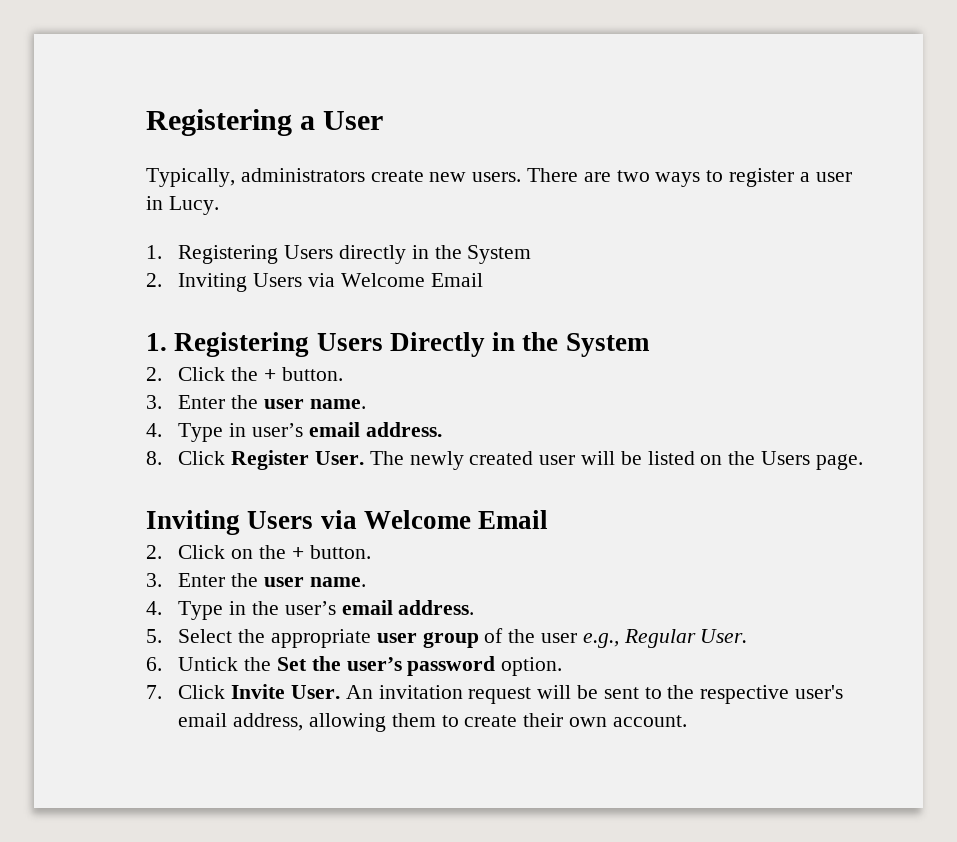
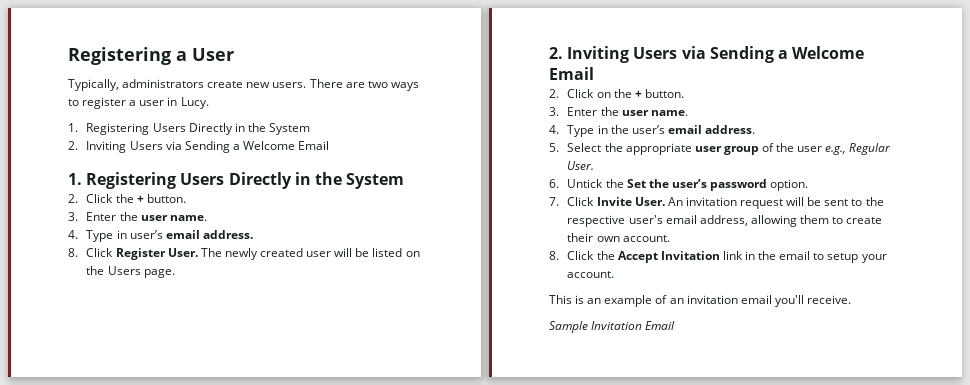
  There are two ways to register a user in Lucy.
- 1. Registering Users directly in the System
- 2. Inviting Users via Welcome Email
+ 1. Registering Users Directly in the System
+ 2. Inviting Users via Sending a Welcome Email
  The newly created user will be listed on the Users page.
- Inviting Users via Welcome Email
+ 2. Inviting Users via Sending a Welcome Email
+ 8. Click the Accept Invitation link in the email to setup your account.
+ This is an example of an invitation email you'll receive.
+ Sample Invitation Email

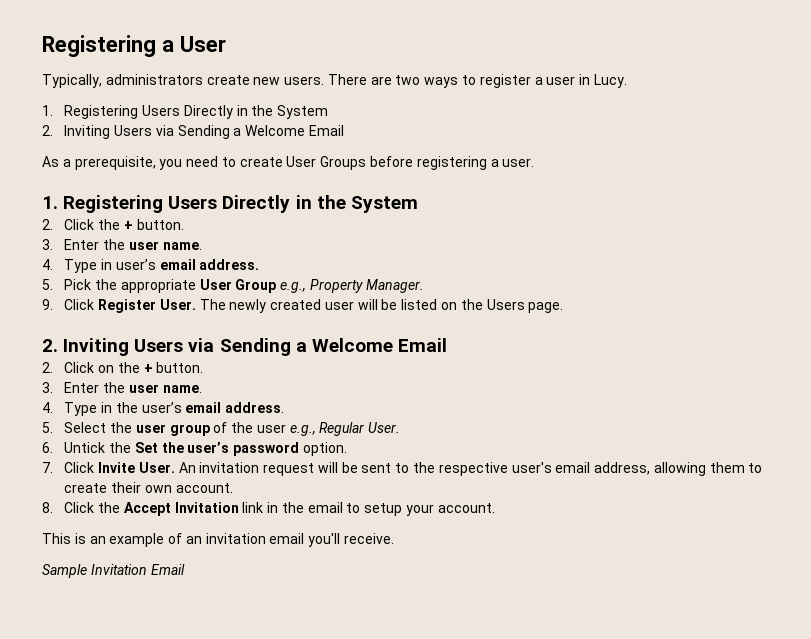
+ As a prerequisite, you need to create User Groups before registering a user.
- 8. Click Register User.
+ 5. Pick the appropriate User Group e.g., Property Manager.
+ 9. Click Register User.
- 5. Select the appropriate user group of the user e.g., Regular User.
+ 5. Select the user group of the user e.g., Regular User.

